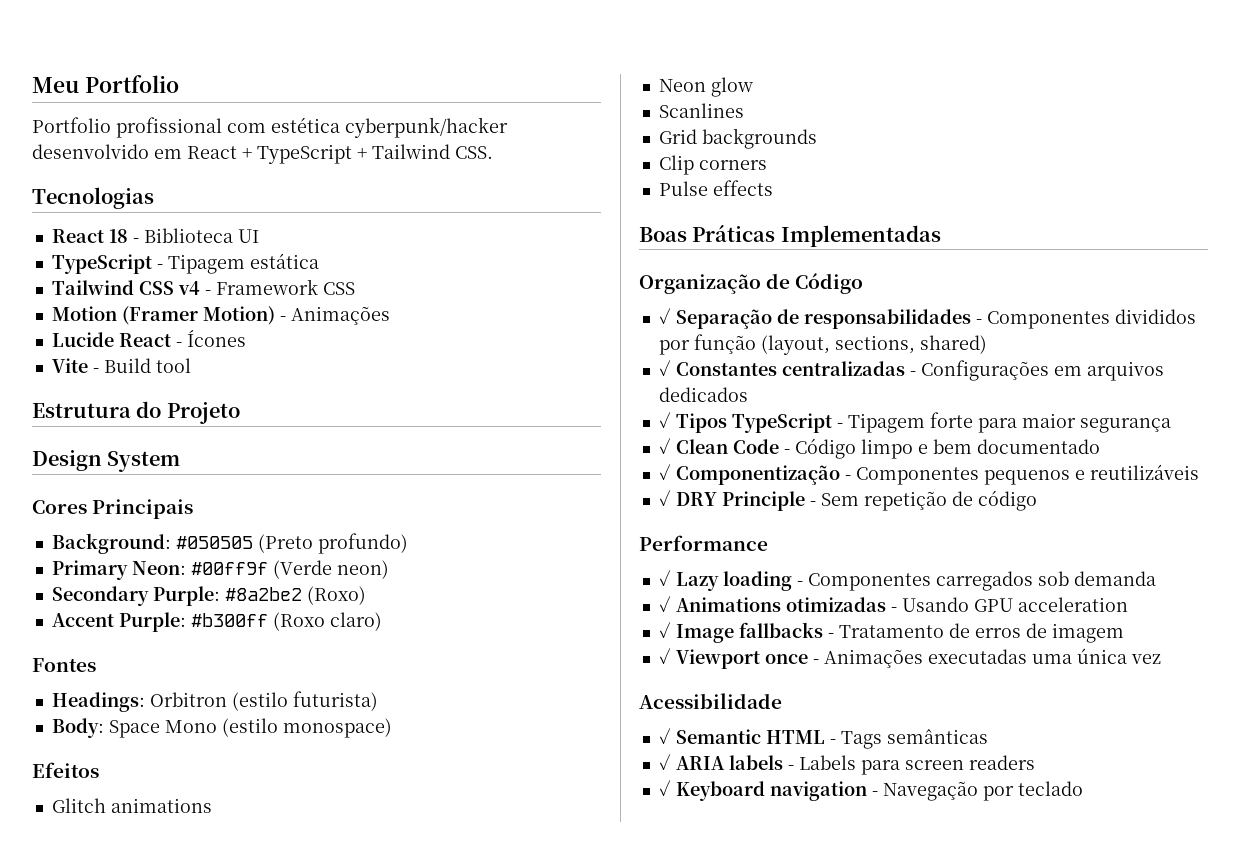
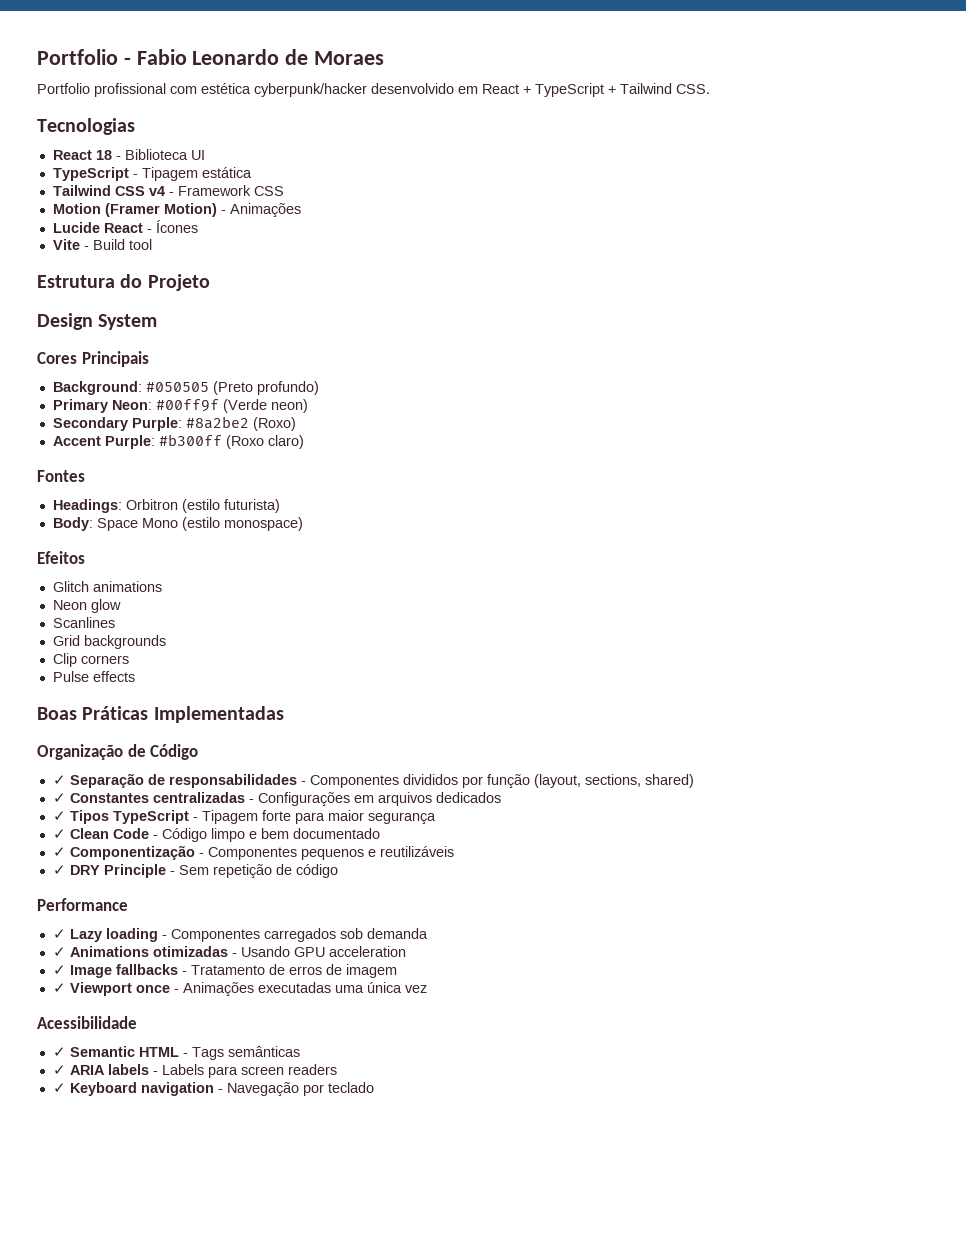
- Meu Portfolio
+ Portfolio - Fabio Leonardo de Moraes

